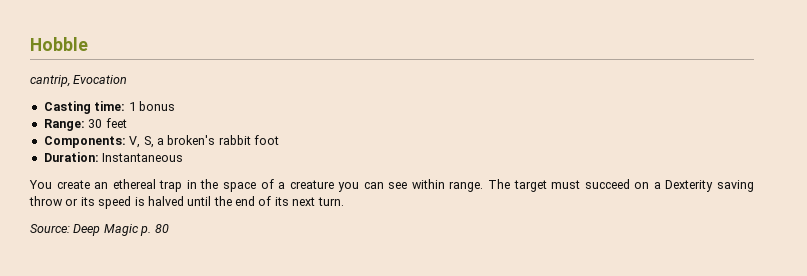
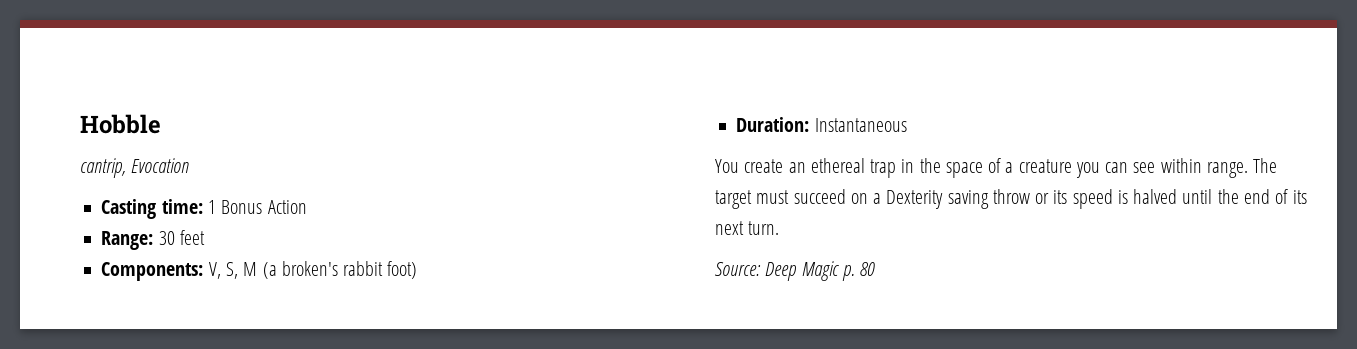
- Casting time: 1 bonus
+ Casting time: 1 Bonus Action
- Components: V, S, a broken's rabbit foot
+ Components: V, S, M (a broken's rabbit foot)

